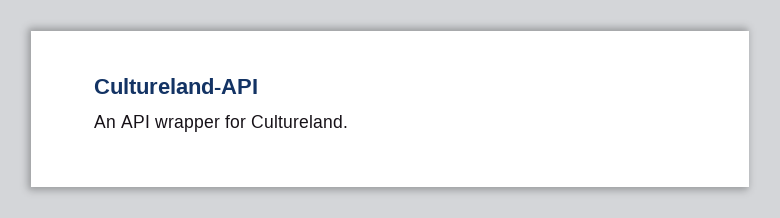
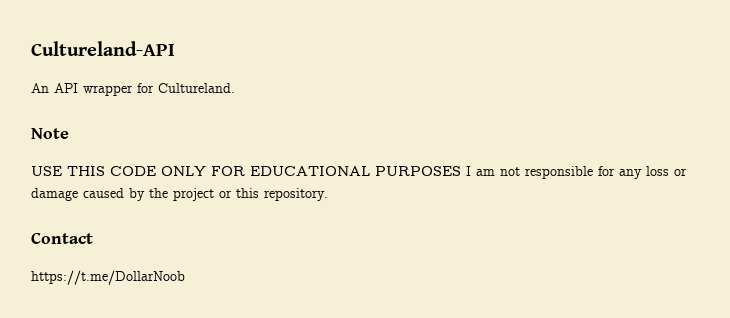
+ Note
+ USE THIS CODE ONLY FOR EDUCATIONAL PURPOSES I am not responsible for any loss or damage caused by the project or this repository.
+ Contact
+ https://t.me/DollarNoob

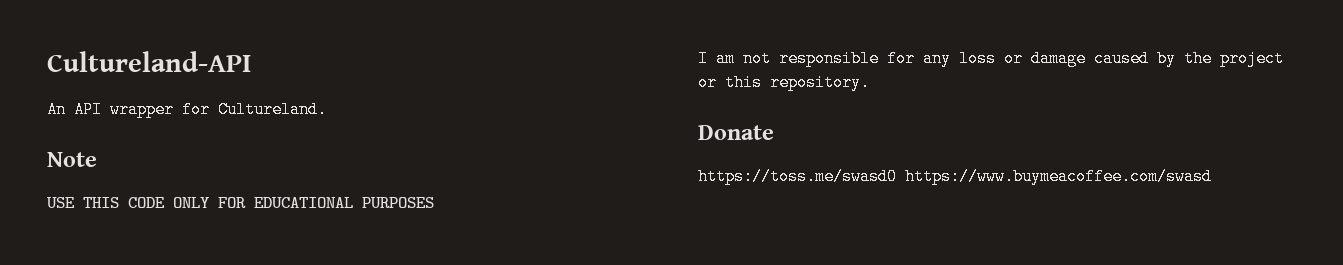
- USE THIS CODE ONLY FOR EDUCATIONAL PURPOSES I am not responsible for any loss or damage caused by the project or this repository.
+ USE THIS CODE ONLY FOR EDUCATIONAL PURPOSES
+ I am not responsible for any loss or damage caused by the project or this repository.
- Contact
- https://t.me/DollarNoob
+ Donate
+ https://toss.me/swasd0 https://www.buymeacoffee.com/swasd

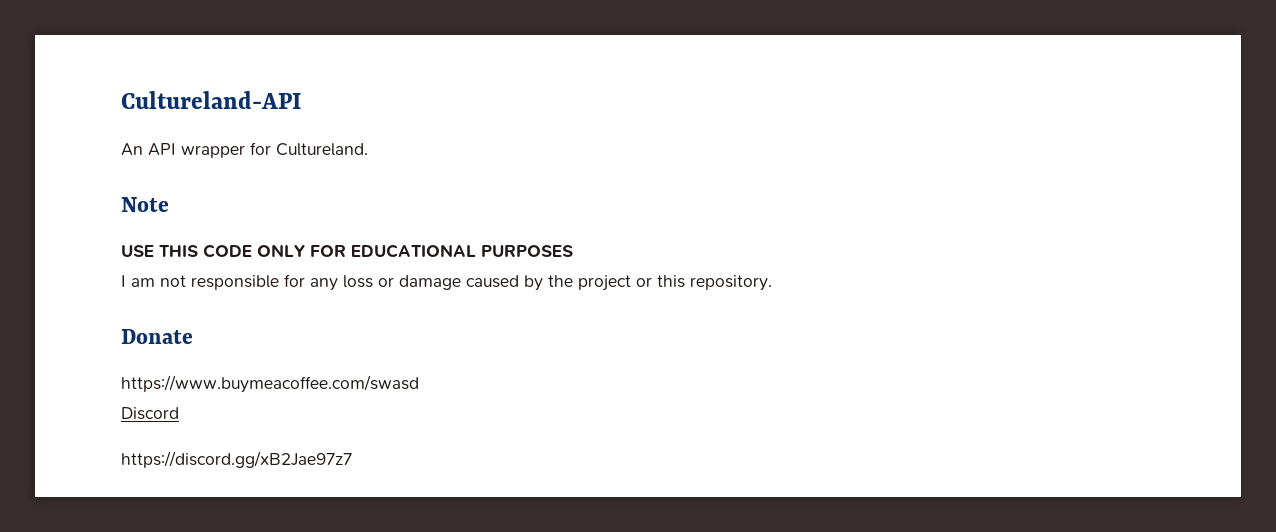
- https://toss.me/swasd0 https://www.buymeacoffee.com/swasd
+ https://www.buymeacoffee.com/swasd
+ Discord
+ https://discord.gg/xB2Jae97z7

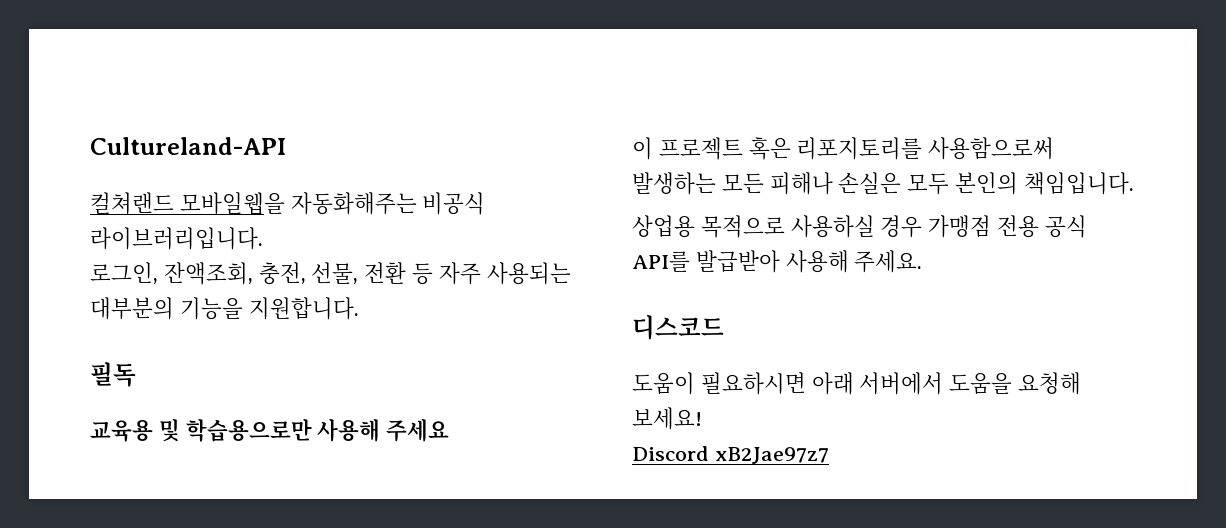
- An API wrapper for Cultureland.
- Note
- USE THIS CODE ONLY FOR EDUCATIONAL PURPOSES
- I am not responsible for any loss or damage caused by the project or this repository.
- Donate
- https://www.buymeacoffee.com/swasd
+ 컬쳐랜드 모바일웹을 자동화해주는 비공식 라이브러리입니다.
+ 로그인, 잔액조회, 충전, 선물, 전환 등 자주 사용되는 대부분의 기능을 지원합니다.
+ 필독
+ 교육용 및 학습용으로만 사용해 주세요
+ 이 프로젝트 혹은 리포지토리를 사용함으로써 발생하는 모든 피해나 손실은 모두 본인의 책임입니다.
+ 상업용 목적으로 사용하실 경우 가맹점 전용 공식 API를 발급받아 사용해 주세요.
+ 디스코드
+ 도움이 필요하시면 아래 서버에서 도움을 요청해 보세요!
- Discord
- https://discord.gg/xB2Jae97z7
+ Discord xB2Jae97z7

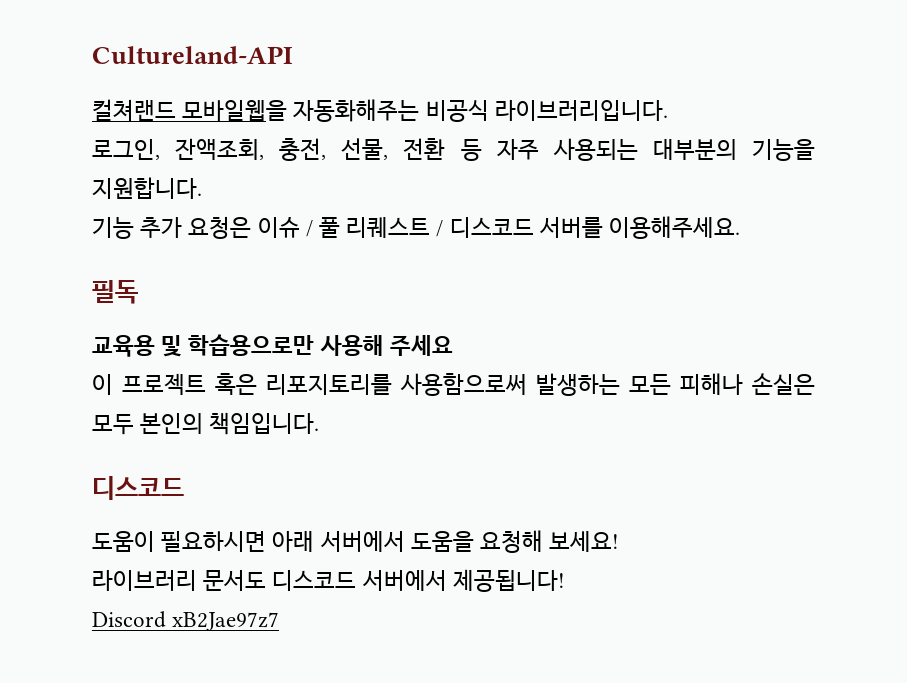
+ 기능 추가 요청은 이슈 / 풀 리퀘스트 / 디스코드 서버를 이용해주세요.
- 상업용 목적으로 사용하실 경우 가맹점 전용 공식 API를 발급받아 사용해 주세요.
+ 라이브러리 문서도 디스코드 서버에서 제공됩니다!

